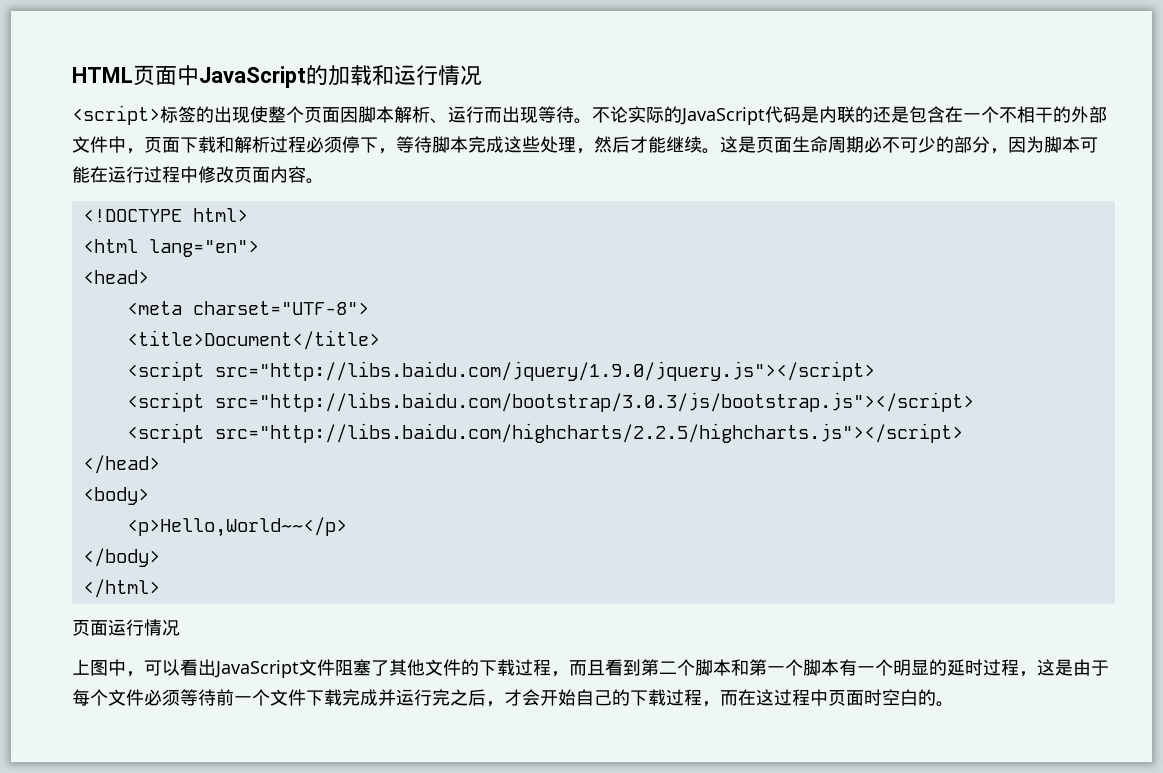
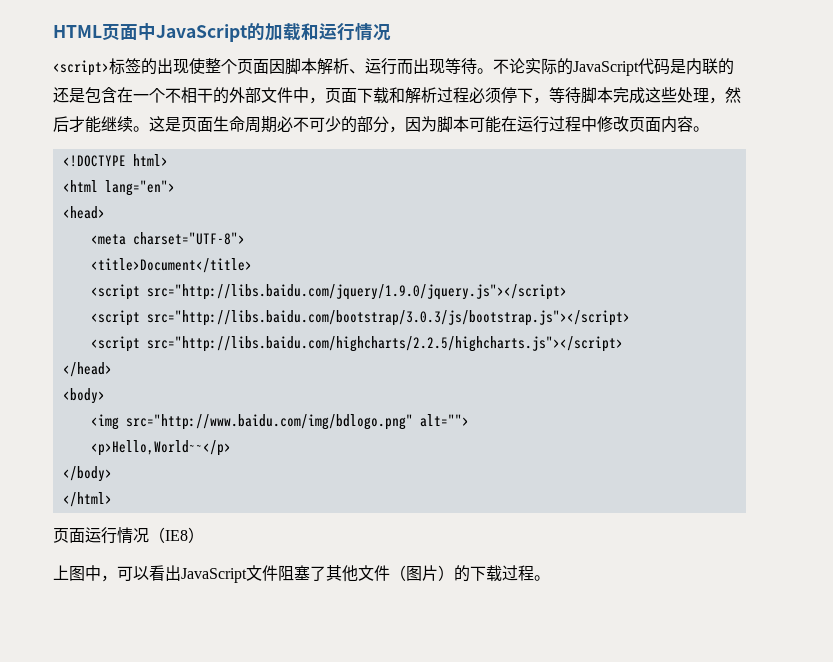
+ <img src="http://www.baidu.com/img/bdlogo.png" alt="">
- 页面运行情况
+ 页面运行情况（IE8）
- 上图中，可以看出JavaScript文件阻塞了其他文件的下载过程，而且看到第二个脚本和第一个脚本有一个明显的延时过程，这是由于每个文件必须等待前一个文件下载完成并运行完之后，才会开始自己的下载过程，而在这过程中页面时空白的。
+ 上图中，可以看出JavaScript文件阻塞了其他文件（图片）的下载过程。

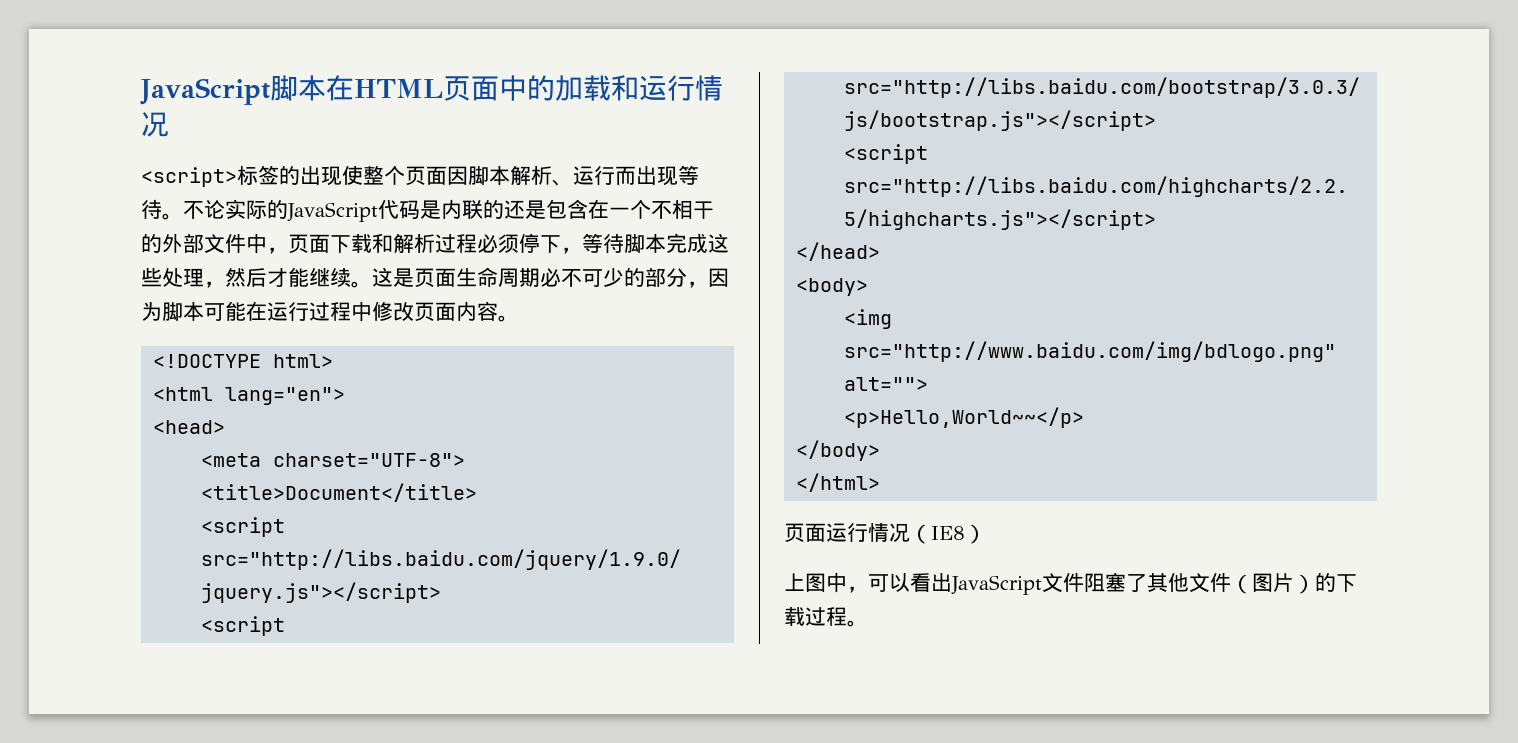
- HTML页面中JavaScript的加载和运行情况
+ JavaScript脚本在HTML页面中的加载和运行情况

